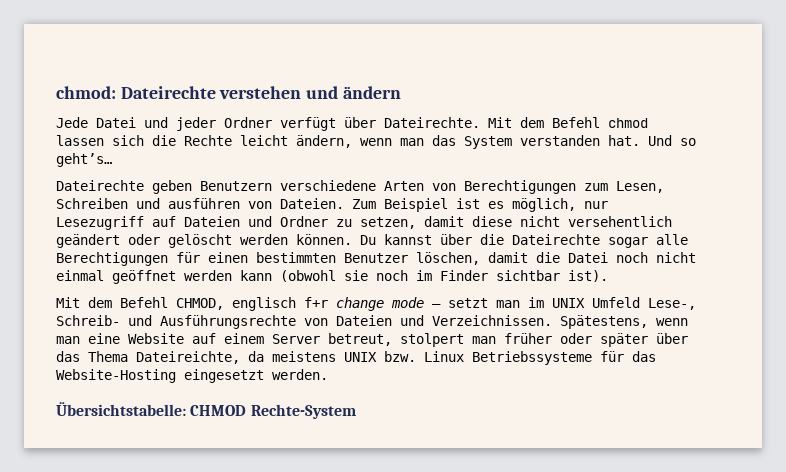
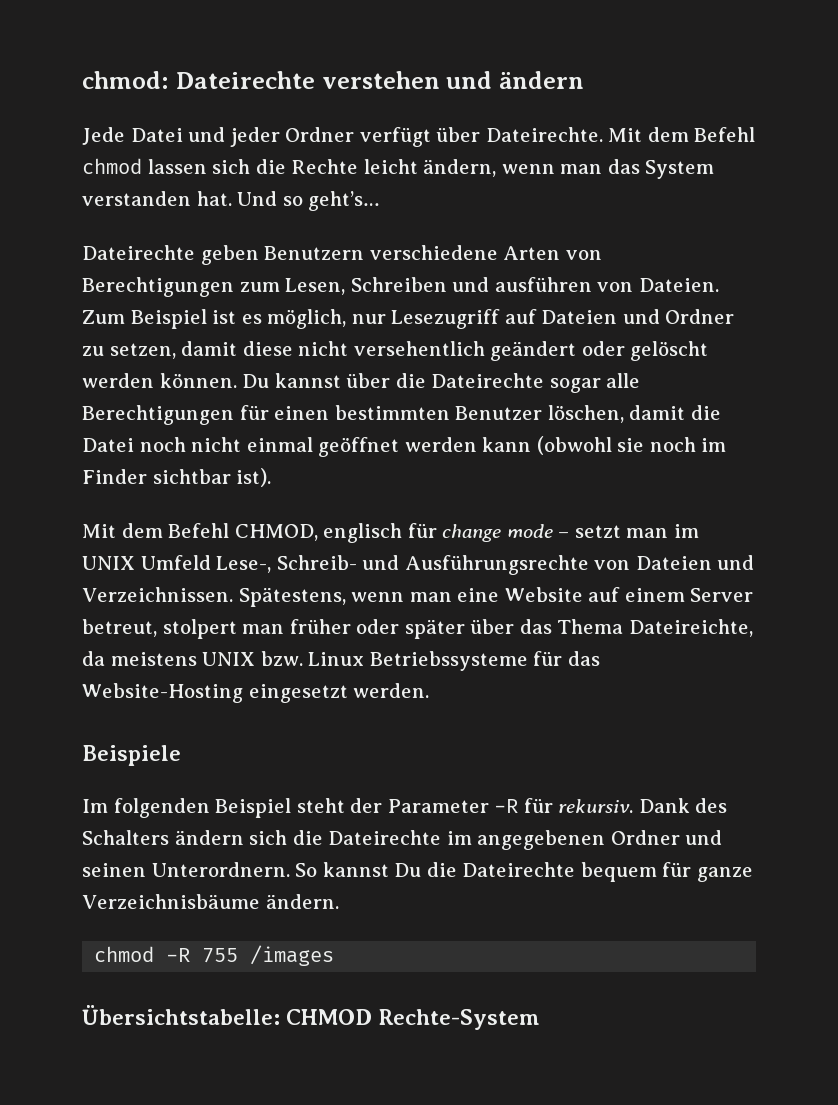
- Mit dem Befehl CHMOD, englisch f+r change mode – setzt man im UNIX Umfeld Lese-, Schreib- und Ausführungsrechte von Dateien und Verzeichnissen.
+ Mit dem Befehl CHMOD, englisch für change mode – setzt man im UNIX Umfeld Lese-, Schreib- und Ausführungsrechte von Dateien und Verzeichnissen.
+ Beispiele
+ Im folgenden Beispiel steht der Parameter -R für rekursiv. Dank des Schalters ändern sich die Dateirechte im angegebenen Ordner und seinen Unterordnern. So kannst Du die Dateirechte bequem für ganze Verzeichnisbäume ändern.
+ chmod -R 755 /images

